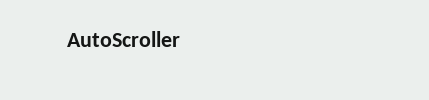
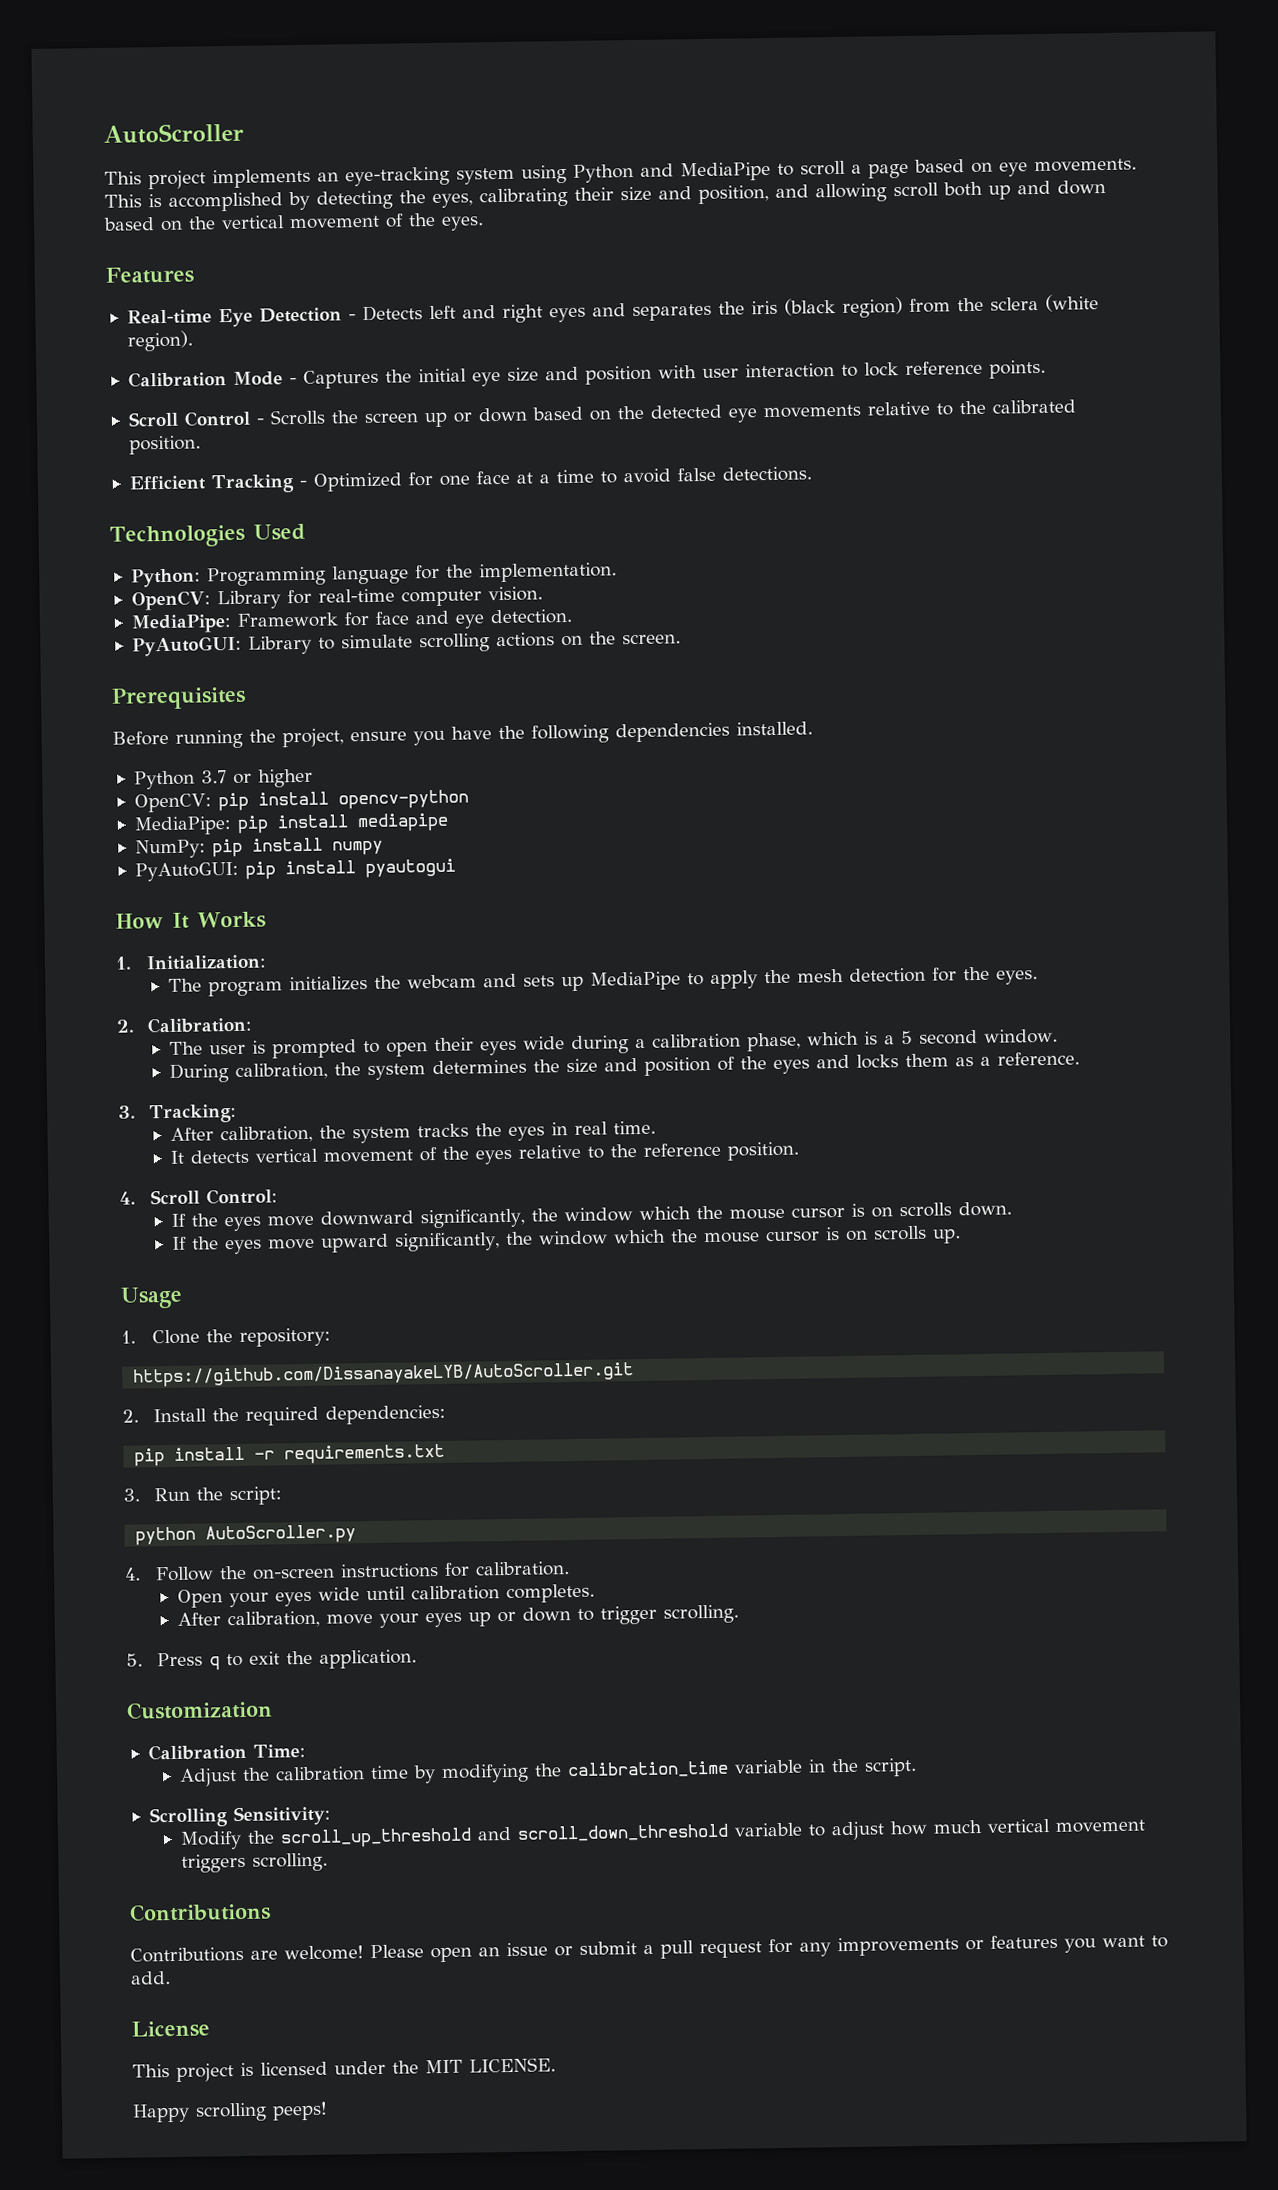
+ This project implements an eye-tracking system using Python and MediaPipe to scroll a page based on eye movements. This is accomplished by detecting the eyes, calibrating their size and position, and allowing scroll both up and down based on the vertical movement of the eyes.
+ Features
+ Real-time Eye Detection - Detects left and right eyes and separates the iris (black region) from the sclera (white region).
+ Calibration Mode - Captures the initial eye size and position with user interaction to lock reference points.
+ Scroll Control - Scrolls the screen up or down based on the detected eye movements relative to the calibrated position.
+ Efficient Tracking - Optimized for one face at a time to avoid false detections.
+ Technologies Used
+ Python: Programming language for the implementation.
+ OpenCV: Library for real-time computer vision.
+ MediaPipe: Framework for face and eye detection.
+ PyAutoGUI: Library to simulate scrolling actions on the screen.
+ Prerequisites
+ Before running the project, ensure you have the following dependencies installed.
+ Python 3.7 or higher
+ OpenCV: pip install opencv-python
+ MediaPipe: pip install mediapipe
+ NumPy: pip install numpy
+ PyAutoGUI: pip install pyautogui
+ How It Works
+ 1. Initialization:
+ The program initializes the webcam and sets up MediaPipe to apply the mesh detection for the eyes.
+ 2. Calibration:
+ The user is prompted to open their eyes wide during a calibration phase, which is a 5 second window.
+ During calibration, the system determines the size and position of the eyes and locks them as a reference.
+ 3. Tracking:
+ After calibration, the system tracks the eyes in real time.
+ It detects vertical movement of the eyes relative to the reference position.
+ 4. Scroll Control:
+ If the eyes move downward significantly, the window which the mouse cursor is on scrolls down.
+ If the eyes move upward significantly, the window which the mouse cursor is on scrolls up.
+ Usage
+ 1. Clone the repository:
+ https://github.com/DissanayakeLYB/AutoScroller.git
+ 2. Install the required dependencies:
+ pip install -r requirements.txt
+ 3. Run the script:
+ python AutoScroller.py
+ 4. Follow the on-screen instructions for calibration.
+ Open your eyes wide until calibration completes.
+ After calibration, move your eyes up or down to trigger scrolling.
+ 5. Press q to exit the application.
+ Customization
+ Calibration Time:
+ Adjust the calibration time by modifying the calibration_time variable in the script.
+ Scrolling Sensitivity:
+ Modify the scroll_up_threshold and scroll_down_threshold variable to adjust how much vertical movement triggers scrolling.
+ Contributions
+ Contributions are welcome! Please open an issue or submit a pull request for any improvements or features you want to add.
+ License
+ This project is licensed under the MIT LICENSE.
+ Happy scrolling peeps!

